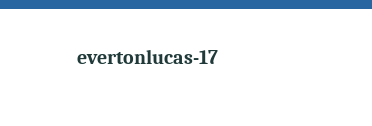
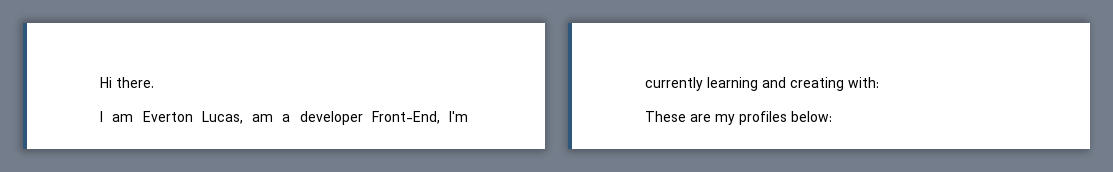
- evertonlucas-17
+ Hi there.
+ I am Everton Lucas, am a developer Front-End, I'm currently learning and creating with:
+ These are my profiles below:

